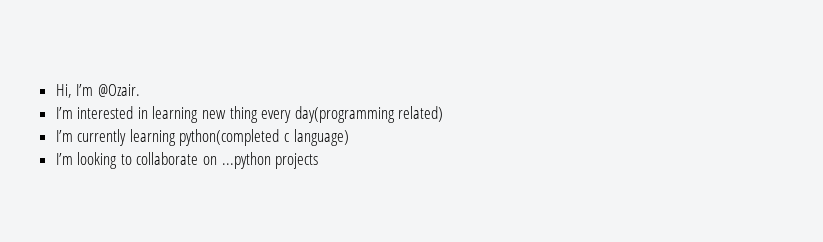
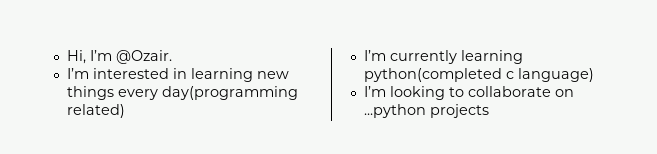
- I’m interested in learning new thing every day(programming related)
+ I’m interested in learning new things every day(programming related)

